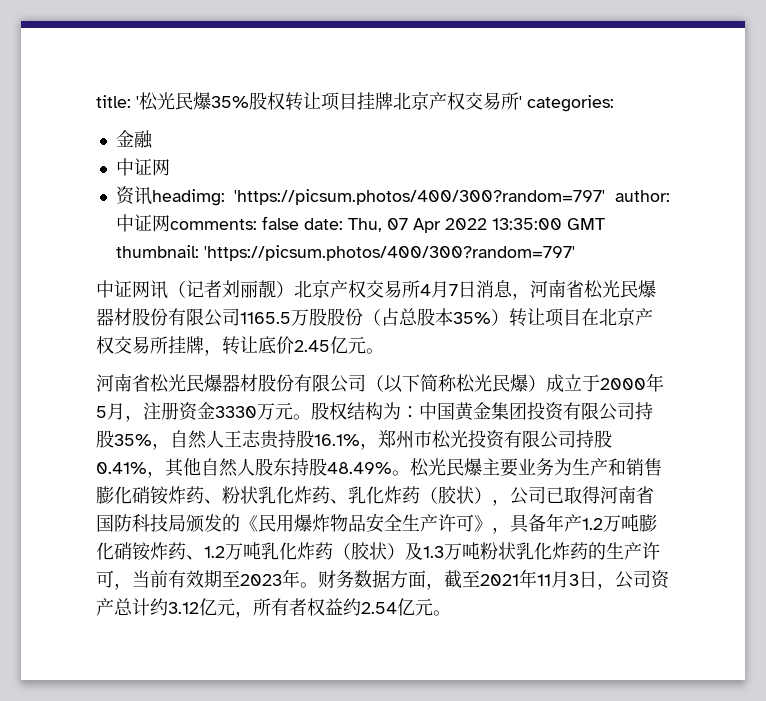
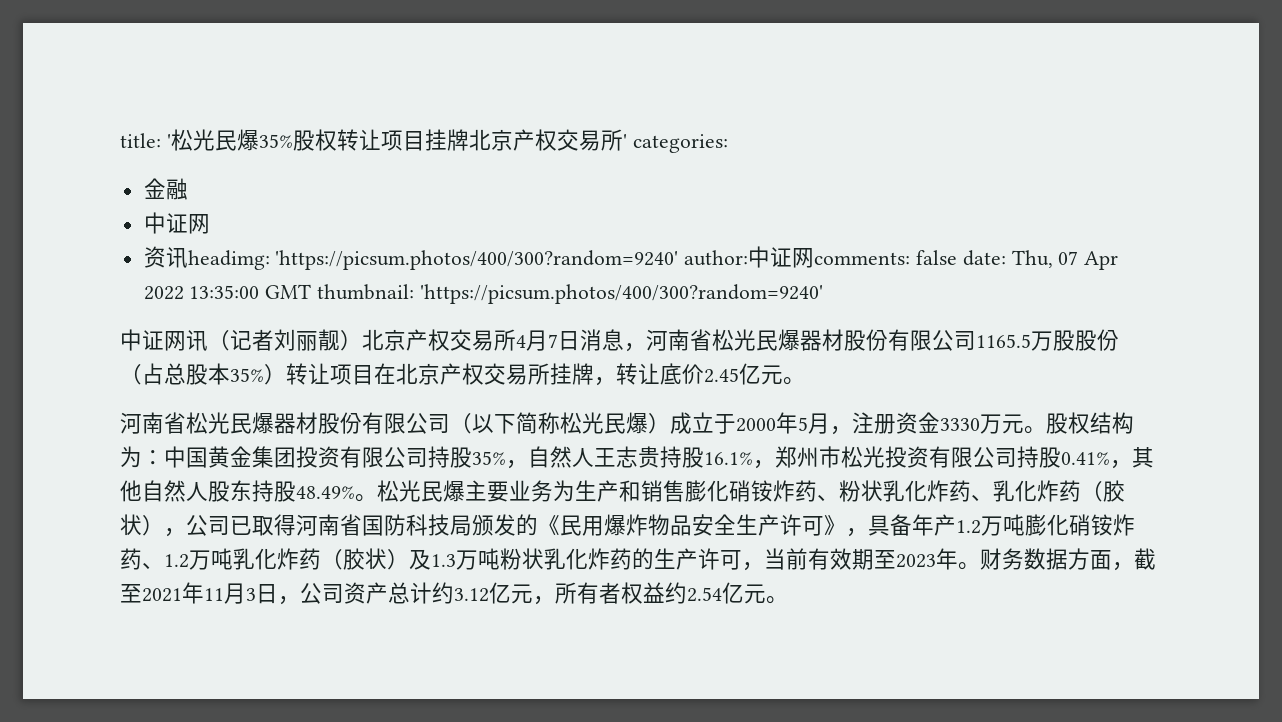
- 资讯headimg: 'https://picsum.photos/400/300?random=797' author:中证网comments: false date: Thu, 07 Apr 2022 13:35:00 GMT thumbnail: 'https://picsum.photos/400/300?random=797'
+ 资讯headimg: 'https://picsum.photos/400/300?random=9240' author:中证网comments: false date: Thu, 07 Apr 2022 13:35:00 GMT thumbnail: 'https://picsum.photos/400/300?random=9240'

